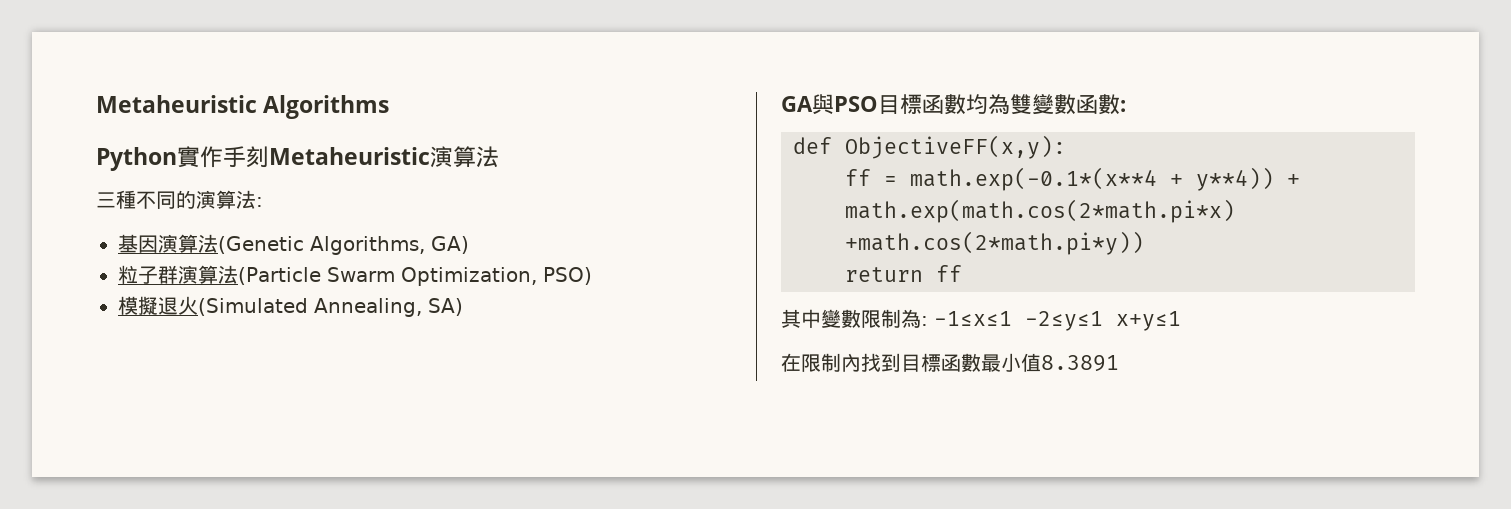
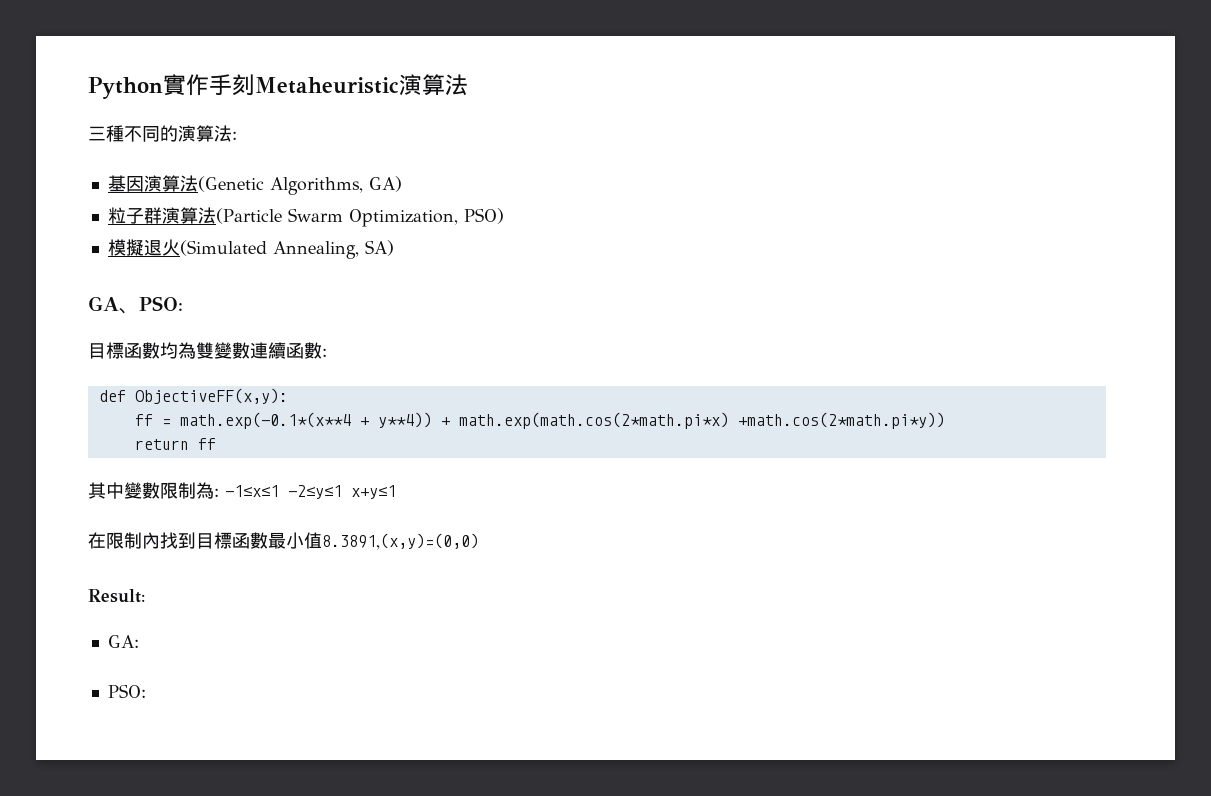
- Metaheuristic Algorithms
- GA與PSO目標函數均為雙變數函數:
+ GA、PSO:
+ 目標函數均為雙變數連續函數:
- 在限制內找到目標函數最小值8.3891
+ 在限制內找到目標函數最小值8.3891,(x,y)=(0,0)
+ Result:
+ GA:
+ PSO:

